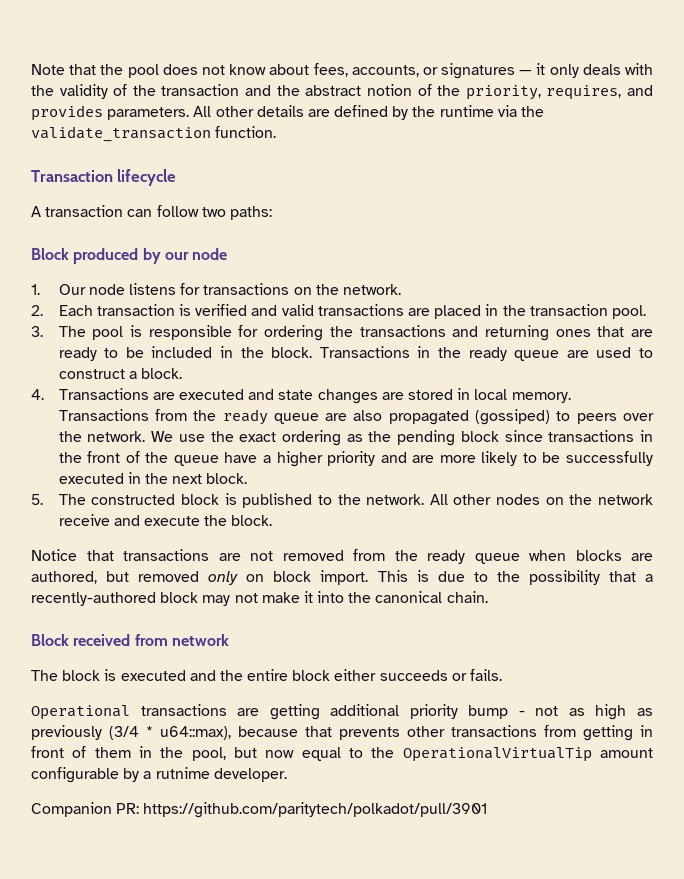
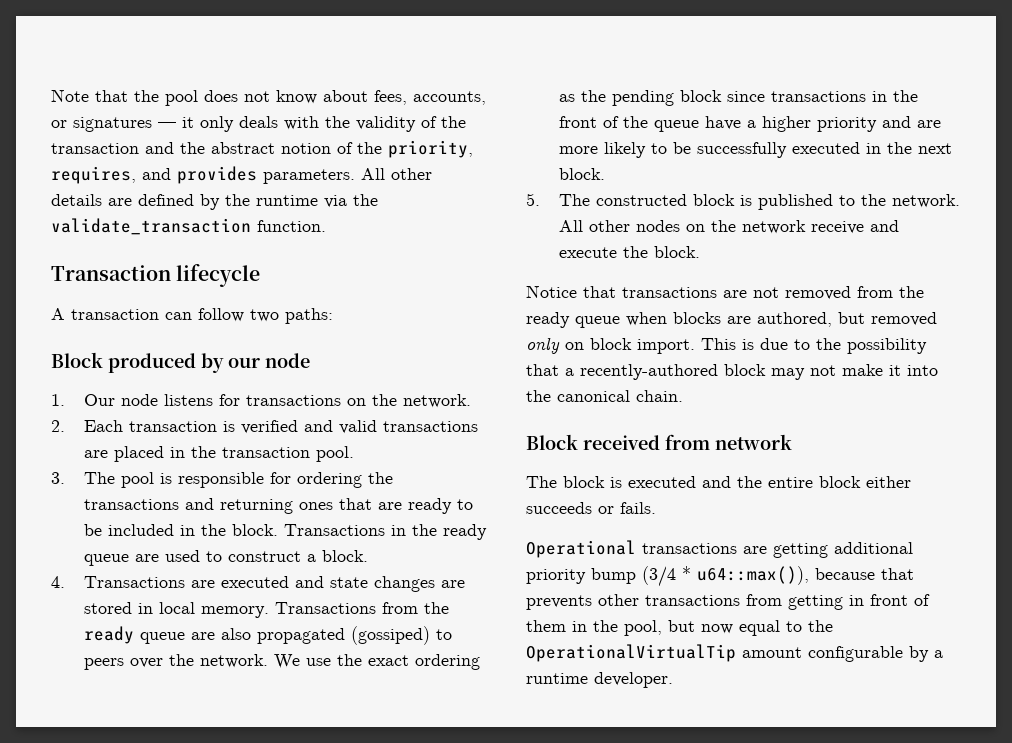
- Operational transactions are getting additional priority bump - not as high as previously (3/4 * u64::max), because that prevents other transactions from getting in front of them in the pool, but now equal to the OperationalVirtualTip amount configurable by a rutnime developer.
+ Operational transactions are getting additional priority bump (3/4 * u64::max()), because that prevents other transactions from getting in front of them in the pool, but now equal to the OperationalVirtualTip amount configurable by a runtime developer.
- Companion PR: https://github.com/paritytech/polkadot/pull/3901

